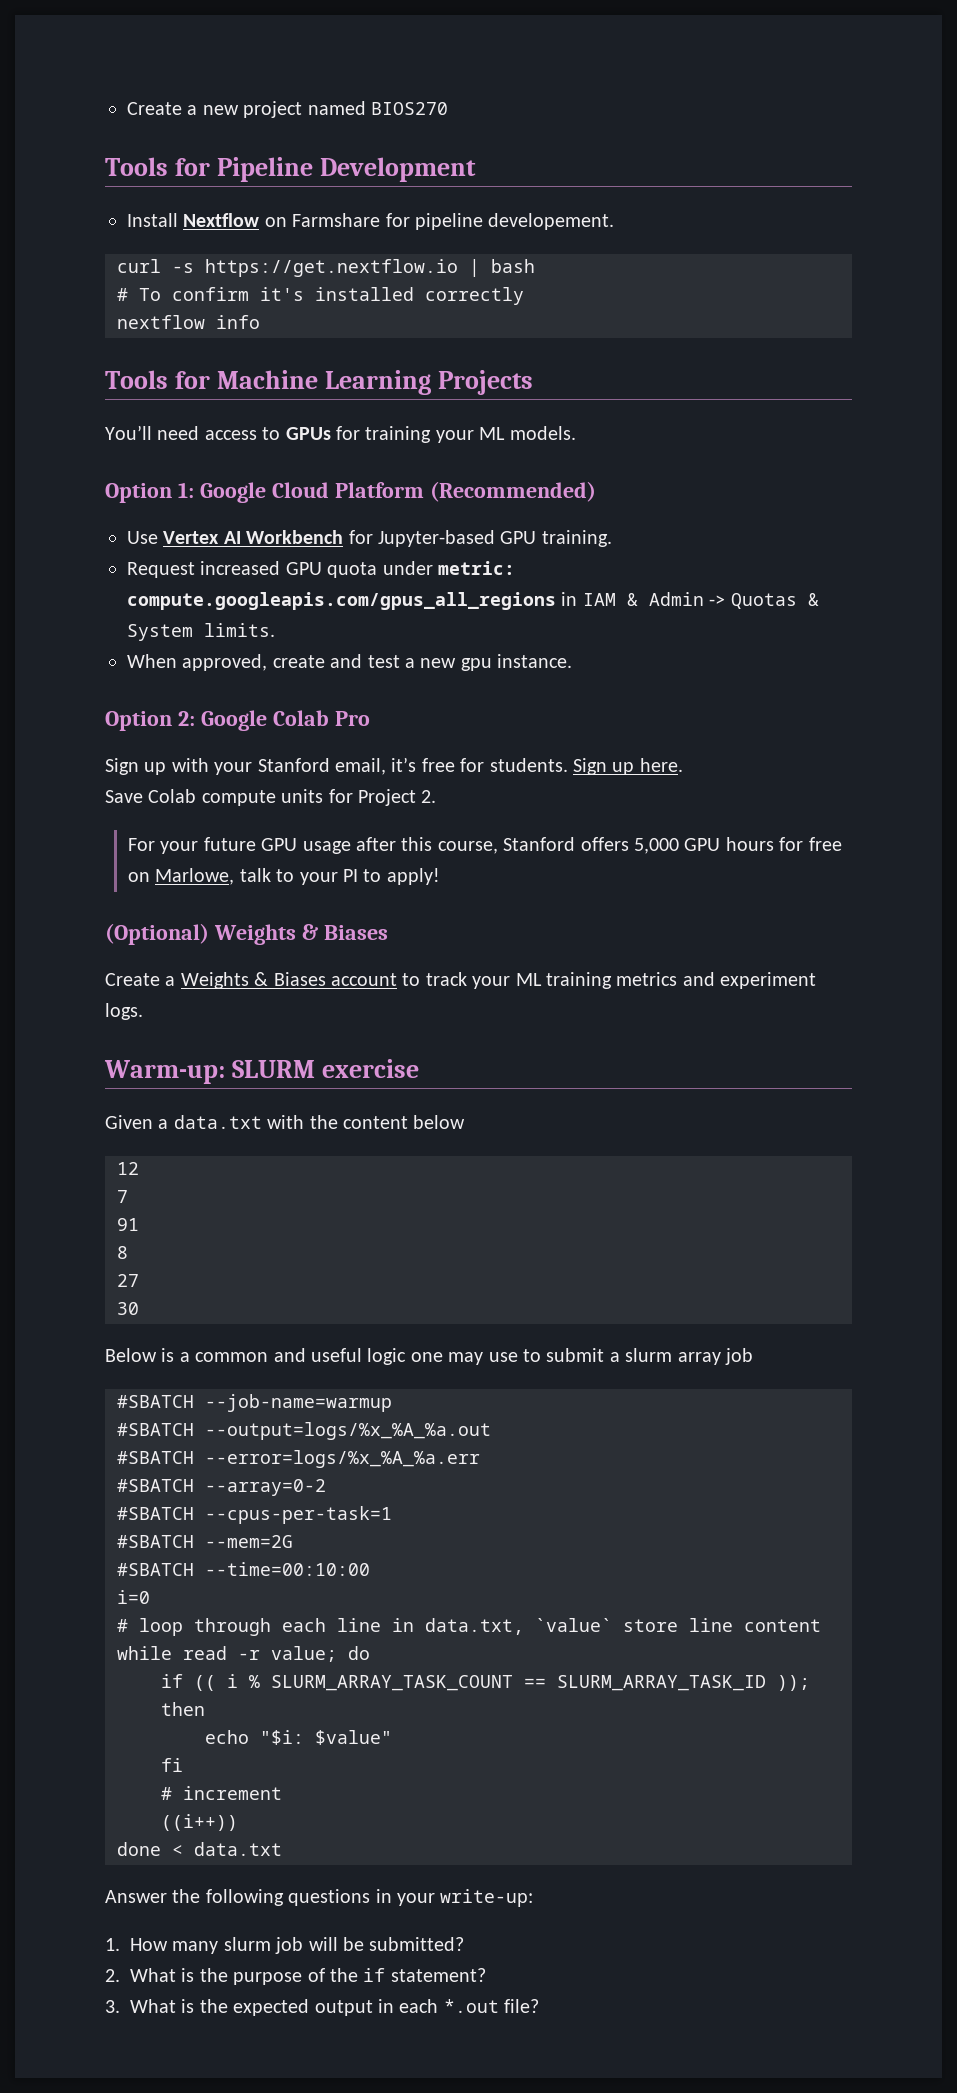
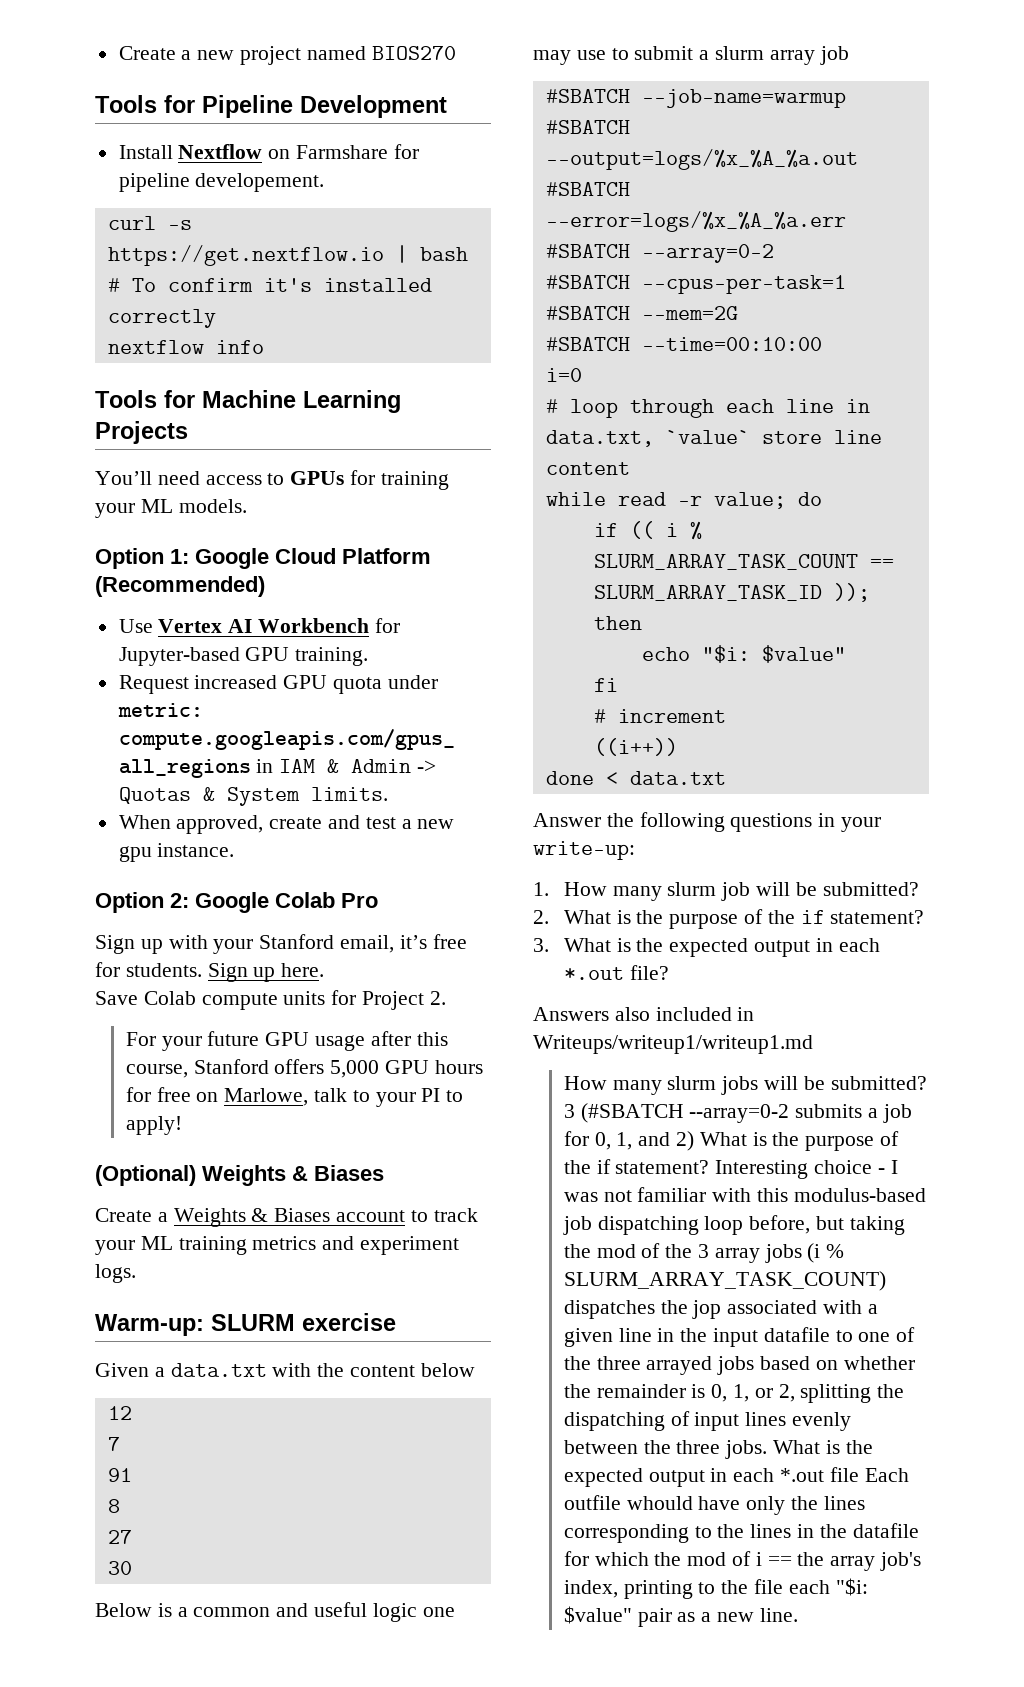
+ Answers also included in Writeups/writeup1/writeup1.md
+ How many slurm jobs will be submitted? 3 (#SBATCH --array=0-2 submits a job for 0, 1, and 2) What is the purpose of the if statement? Interesting choice - I was not familiar with this modulus-based job dispatching loop before, but taking the mod of the 3 array jobs (i % SLURM_ARRAY_TASK_COUNT) dispatches the jop associated with a given line in the input datafile to one of the three arrayed jobs based on whether the remainder is 0, 1, or 2, splitting the dispatching of input lines evenly between the three jobs. What is the expected output in each *.out file Each outfile whould have only the lines corresponding to the lines in the datafile for which the mod of i == the array job's index, printing to the file each "$i: $value" pair as a new line.

